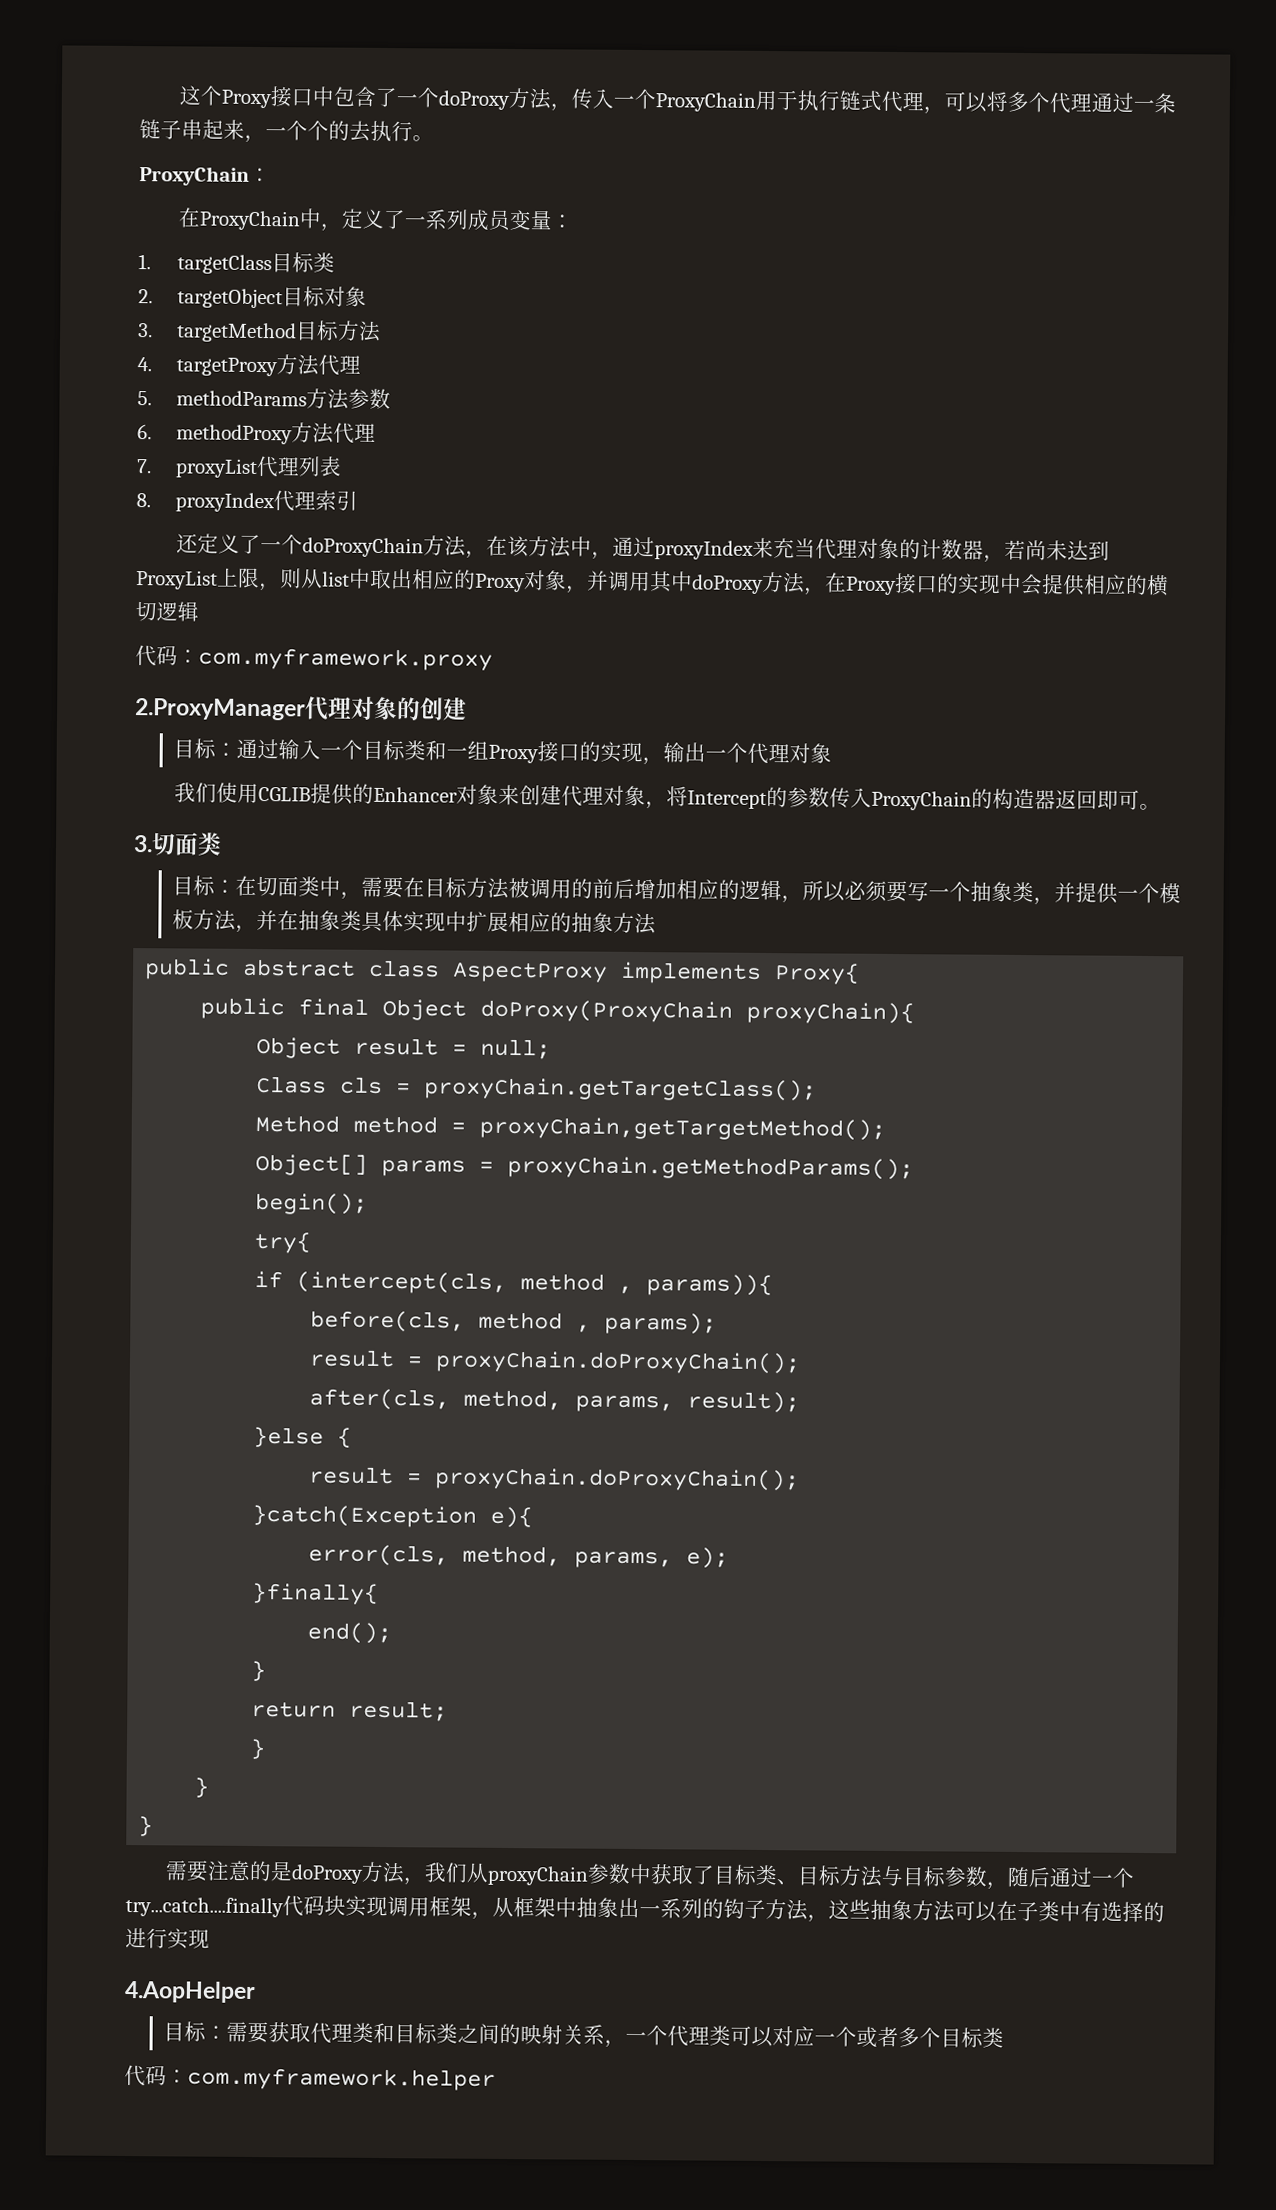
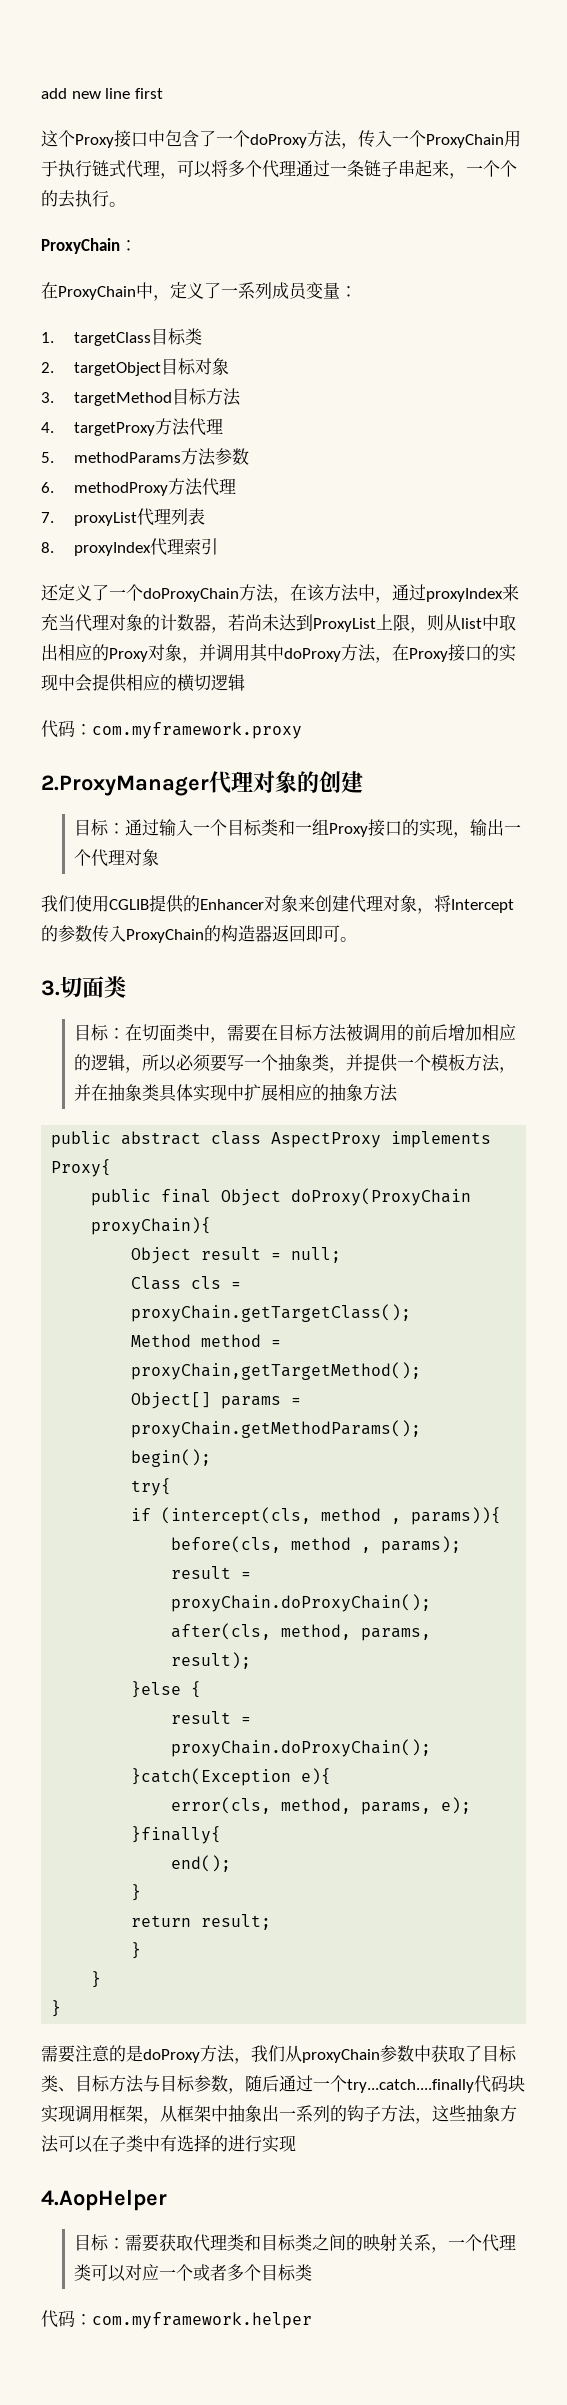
+ add new line first

